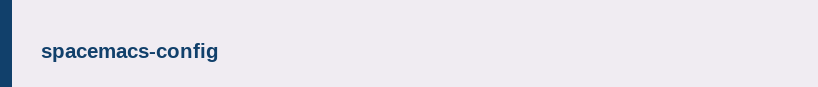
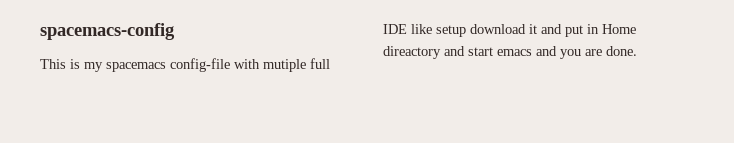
+ This is my spacemacs config-file with mutiple full IDE like setup download it and put in Home direactory and start emacs and you are done.

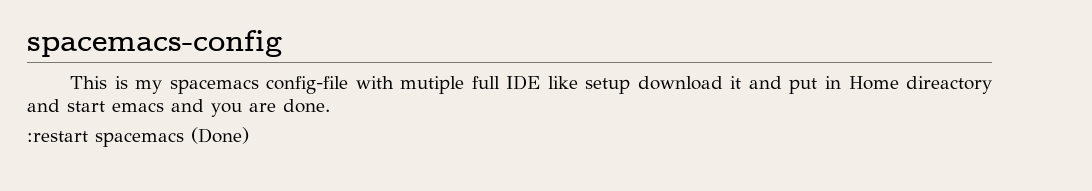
+ :restart spacemacs (Done)

